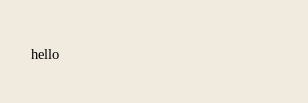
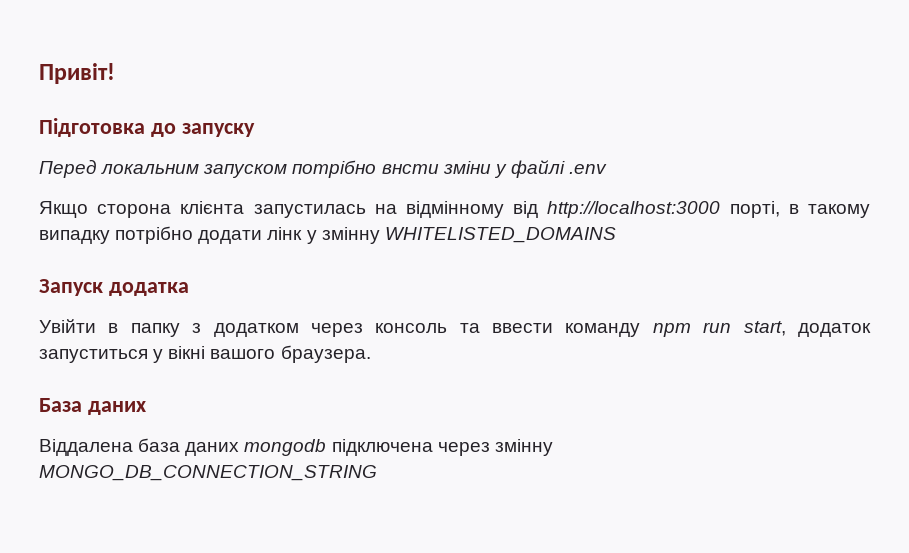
- hello
+ Привіт!
+ Підготовка до запуску
+ Перед локальним запуском потрібно внсти зміни у файлі .env
+ Якщо сторона клієнта запустилась на відмінному від http://localhost:3000 порті, в такому випадку потрібно додати лінк у змінну WHITELISTED_DOMAINS
+ Запуск додатка
+ Увійти в папку з додатком через консоль та ввести команду npm run start, додаток запуститься у вікні вашого браузера.
+ База даних
+ Віддалена база даних mongodb підключена через змінну MONGO_DB_CONNECTION_STRING

